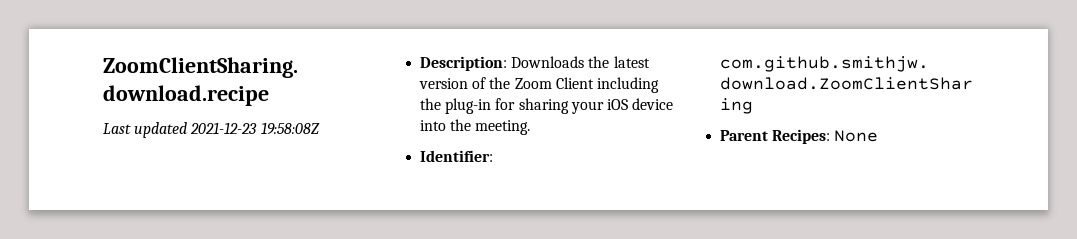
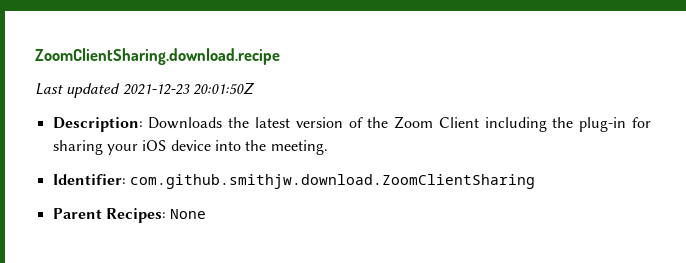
- Last updated 2021-12-23 19:58:08Z
+ Last updated 2021-12-23 20:01:50Z

